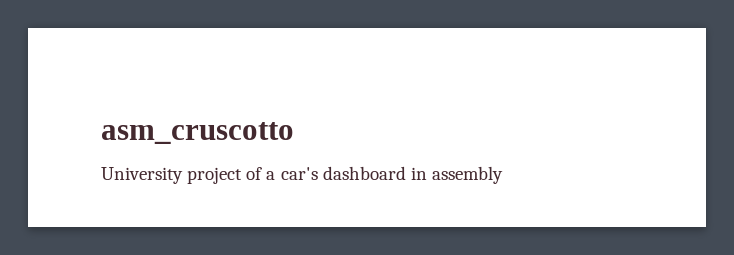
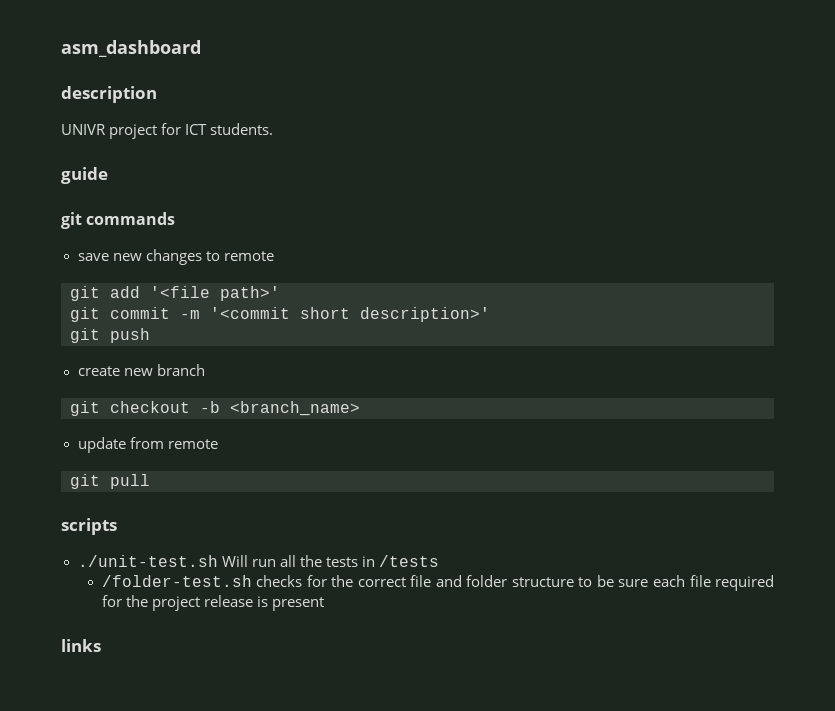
- asm_cruscotto
- University project of a car's dashboard in assembly
+ asm_dashboard
+ description
+ UNIVR project for ICT students.
+ guide
+ git commands
+ save new changes to remote
+ git add '<file path>'
+ git commit -m '<commit short description>'
+ git push
+ create new branch
+ git checkout -b <branch_name>
+ update from remote
+ git pull
+ scripts
+ ./unit-test.sh Will run all the tests in /tests
+ /folder-test.sh checks for the correct file and folder structure to be sure each file required for the project release is present
+ links

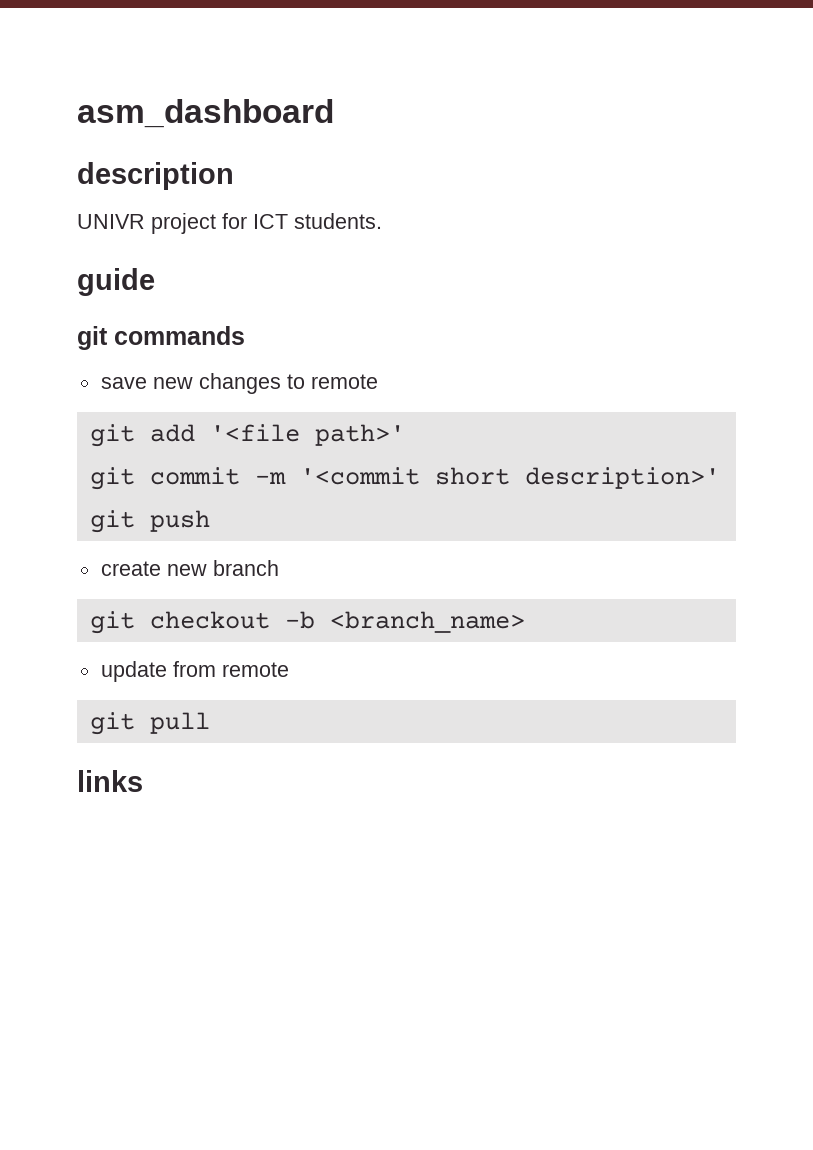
- scripts
- ./unit-test.sh Will run all the tests in /tests
- /folder-test.sh checks for the correct file and folder structure to be sure each file required for the project release is present

